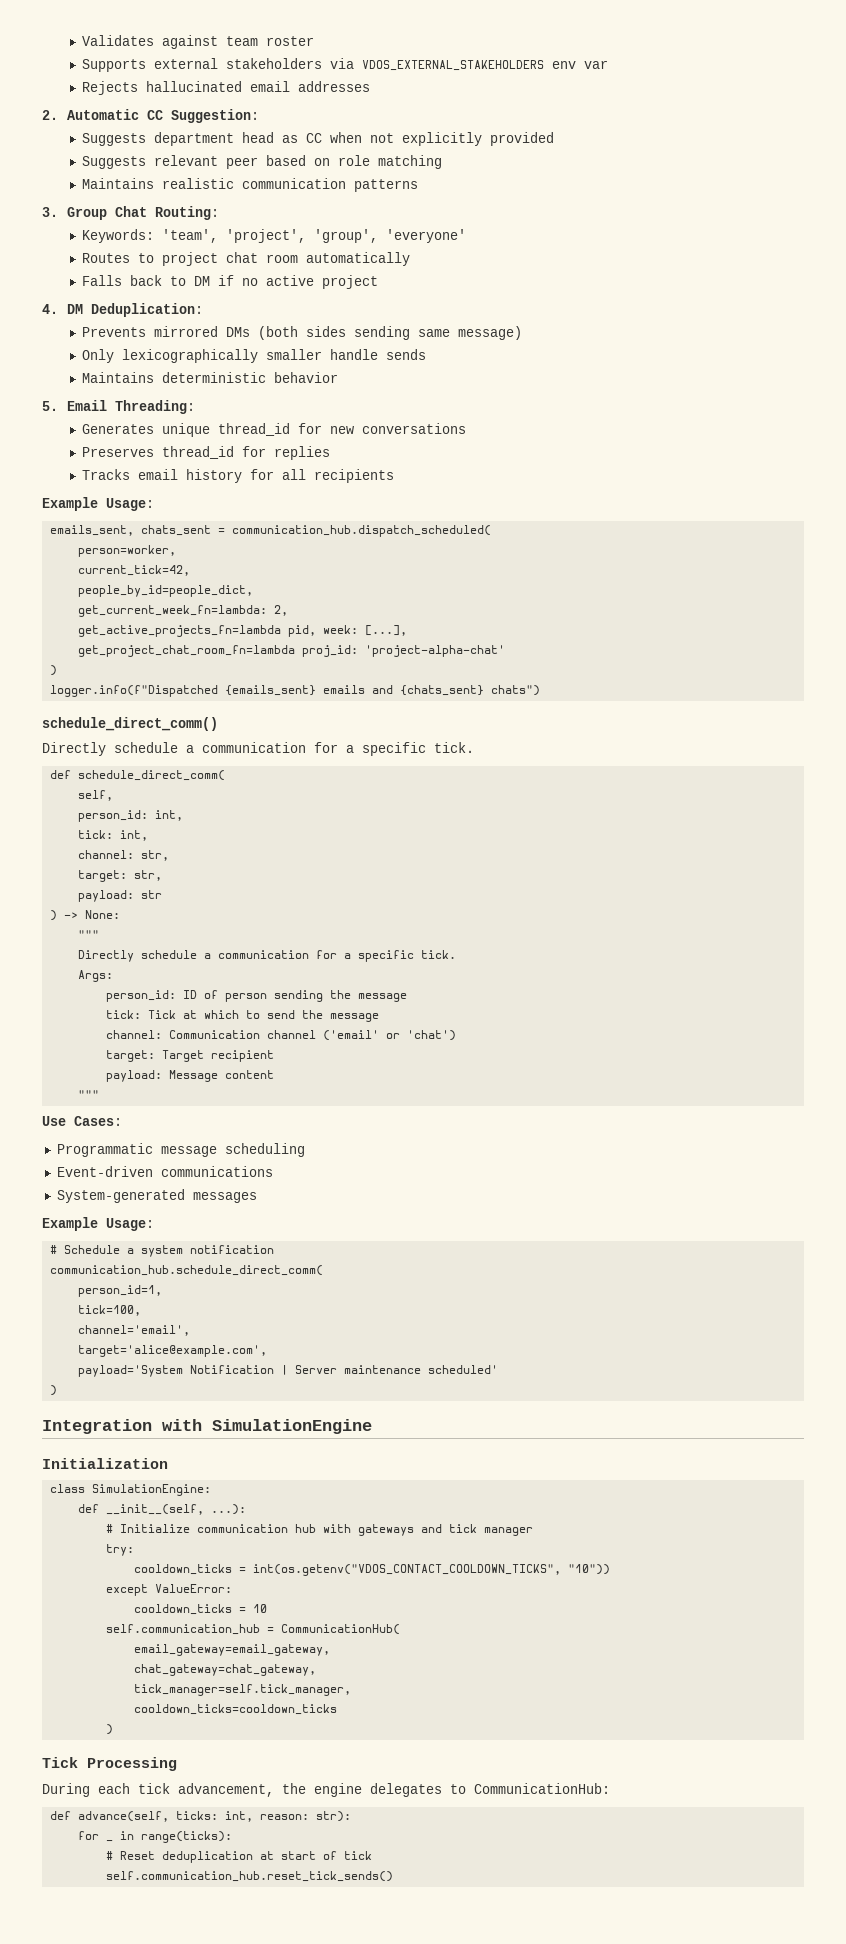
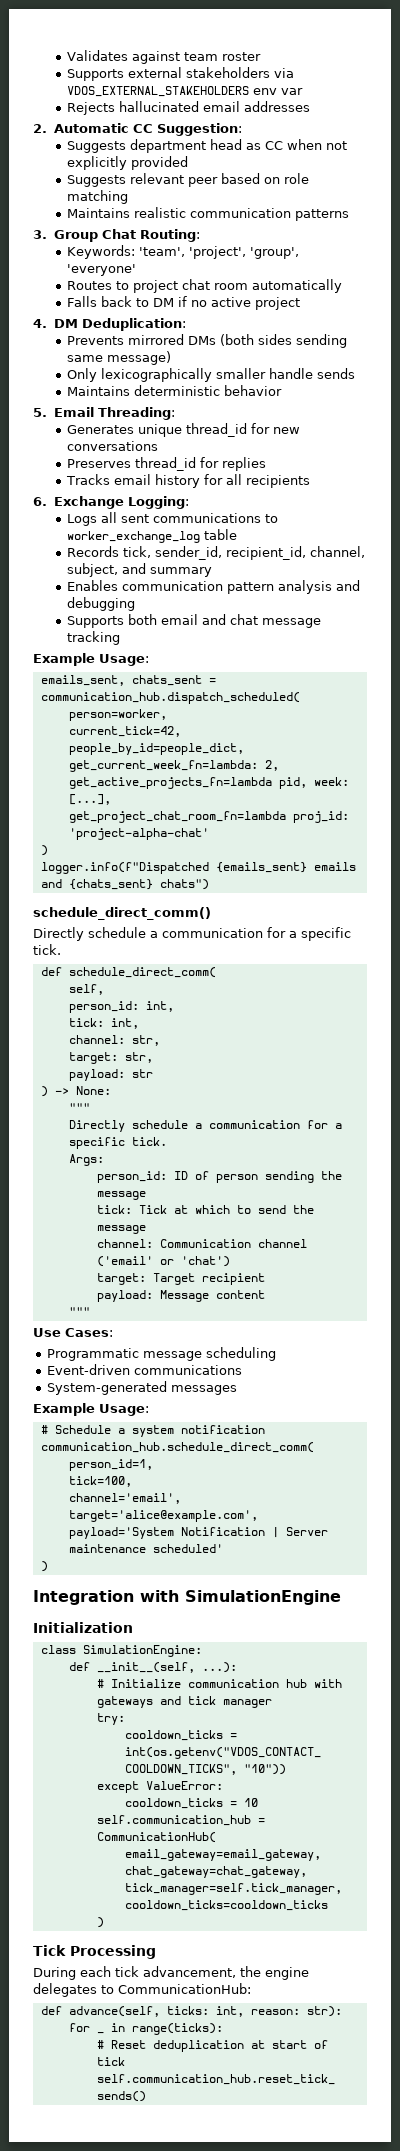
+ 6. Exchange Logging:
+ Logs all sent communications to worker_exchange_log table
+ Records tick, sender_id, recipient_id, channel, subject, and summary
+ Enables communication pattern analysis and debugging
+ Supports both email and chat message tracking

